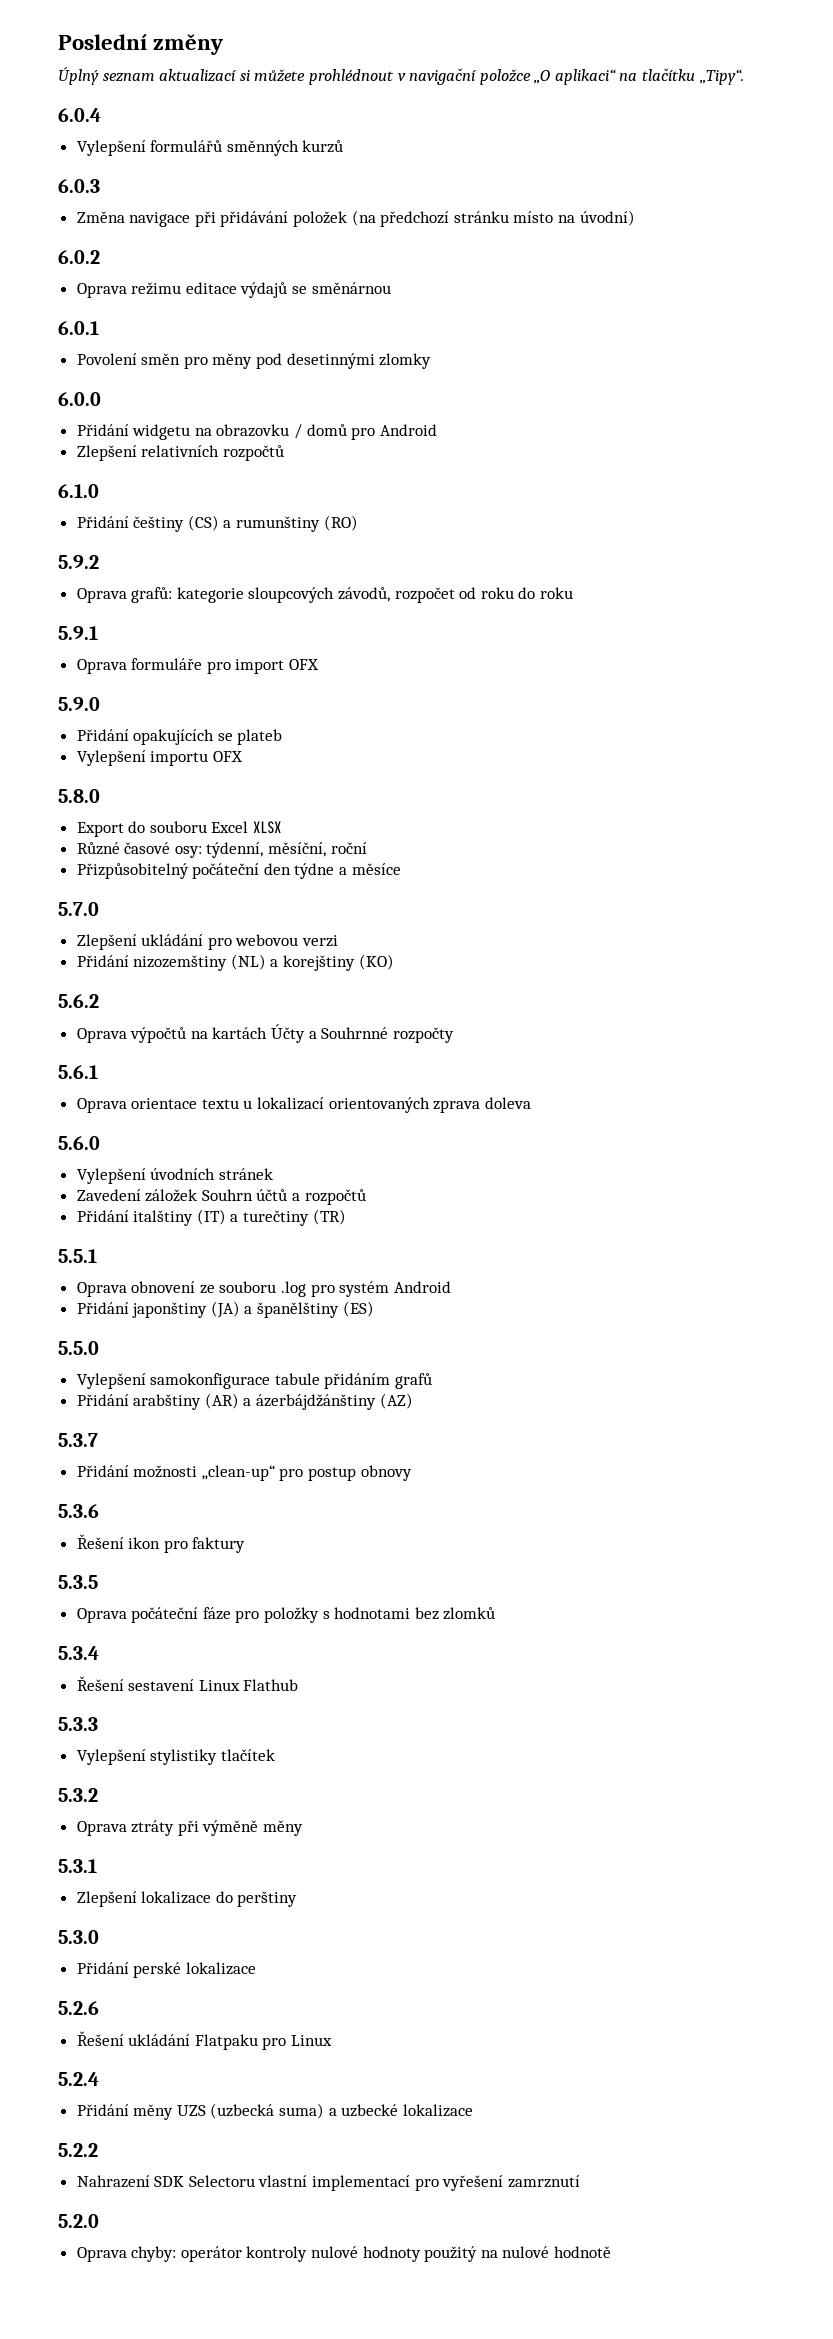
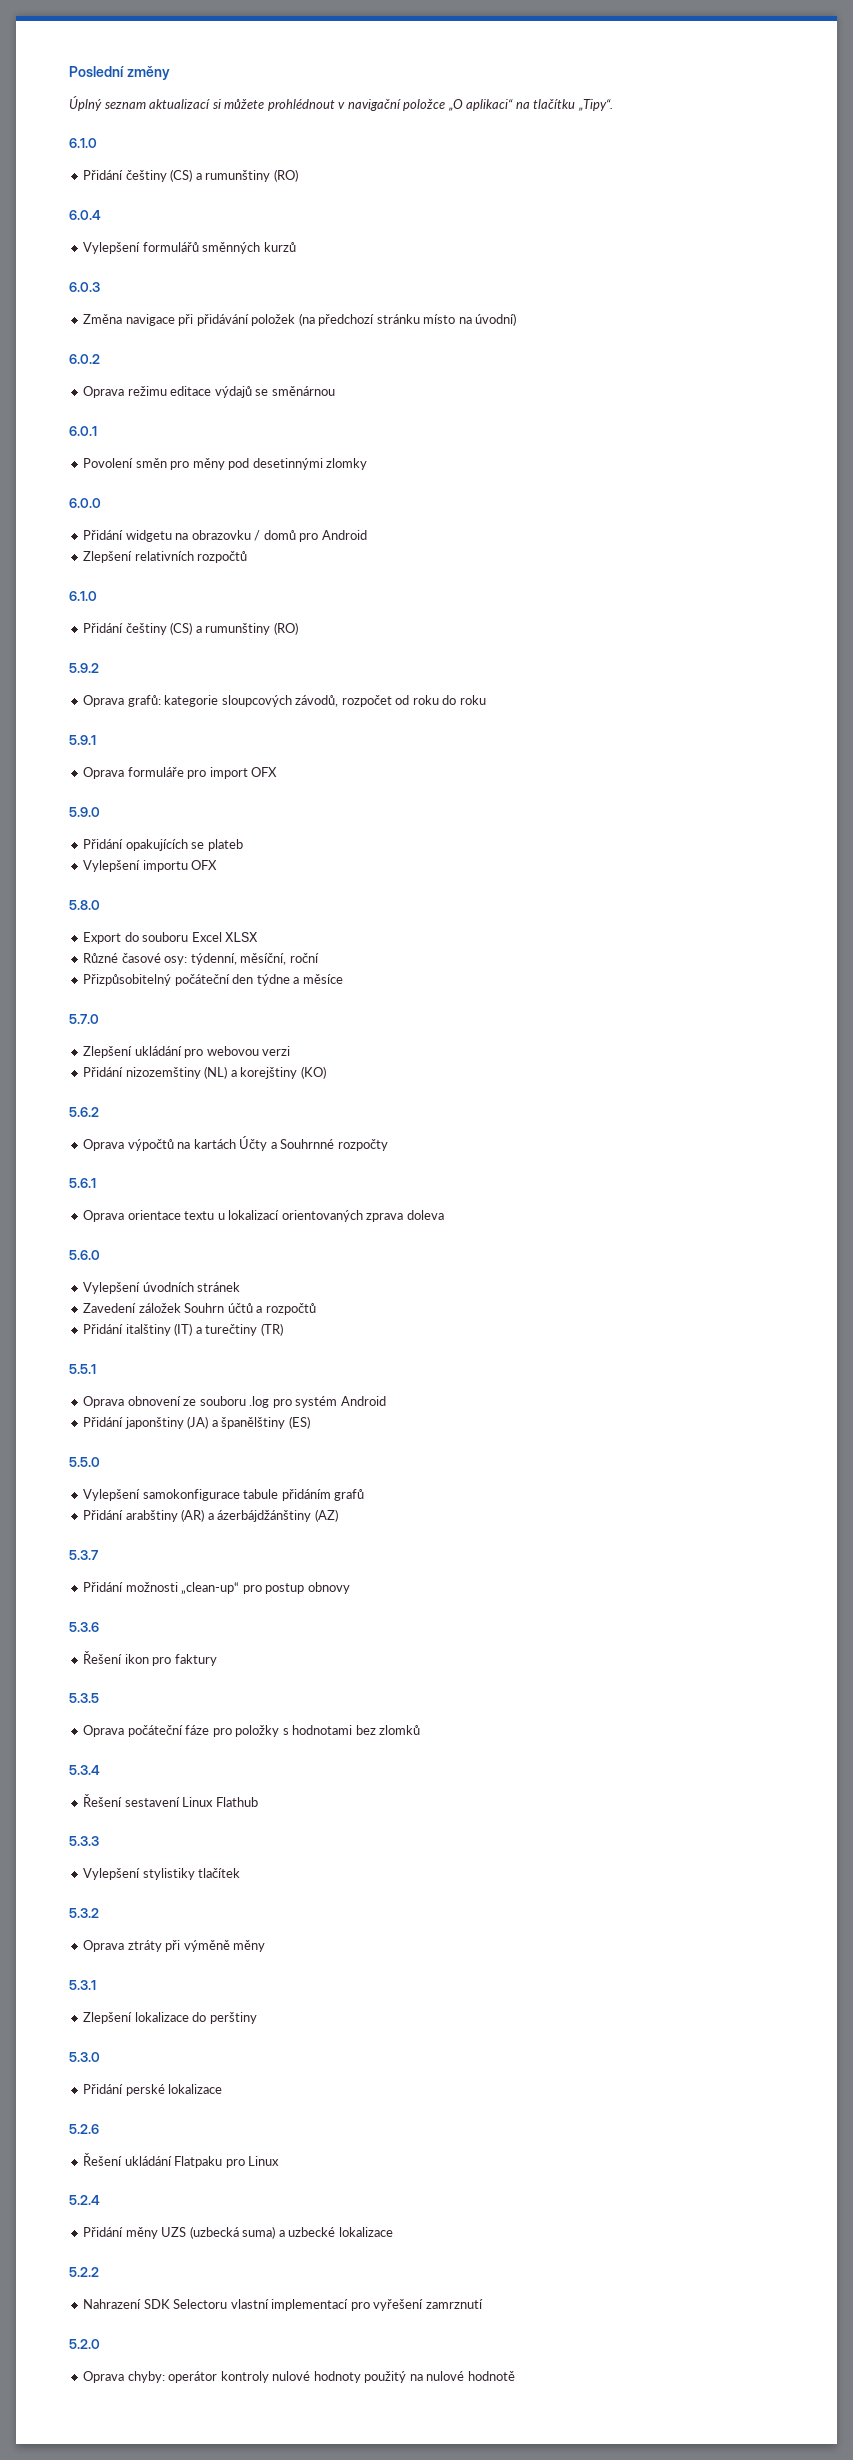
  Úplný seznam aktualizací si můžete prohlédnout v navigační položce „O aplikaci“ na tlačítku „Tipy“.
+ 6.1.0
+ Přidání češtiny (CS) a rumunštiny (RO)

